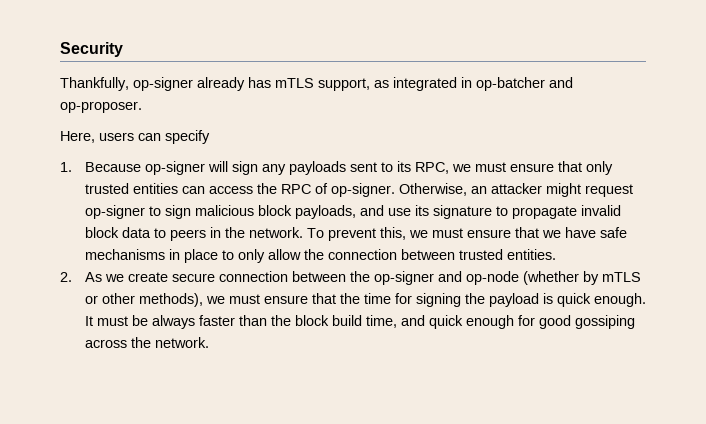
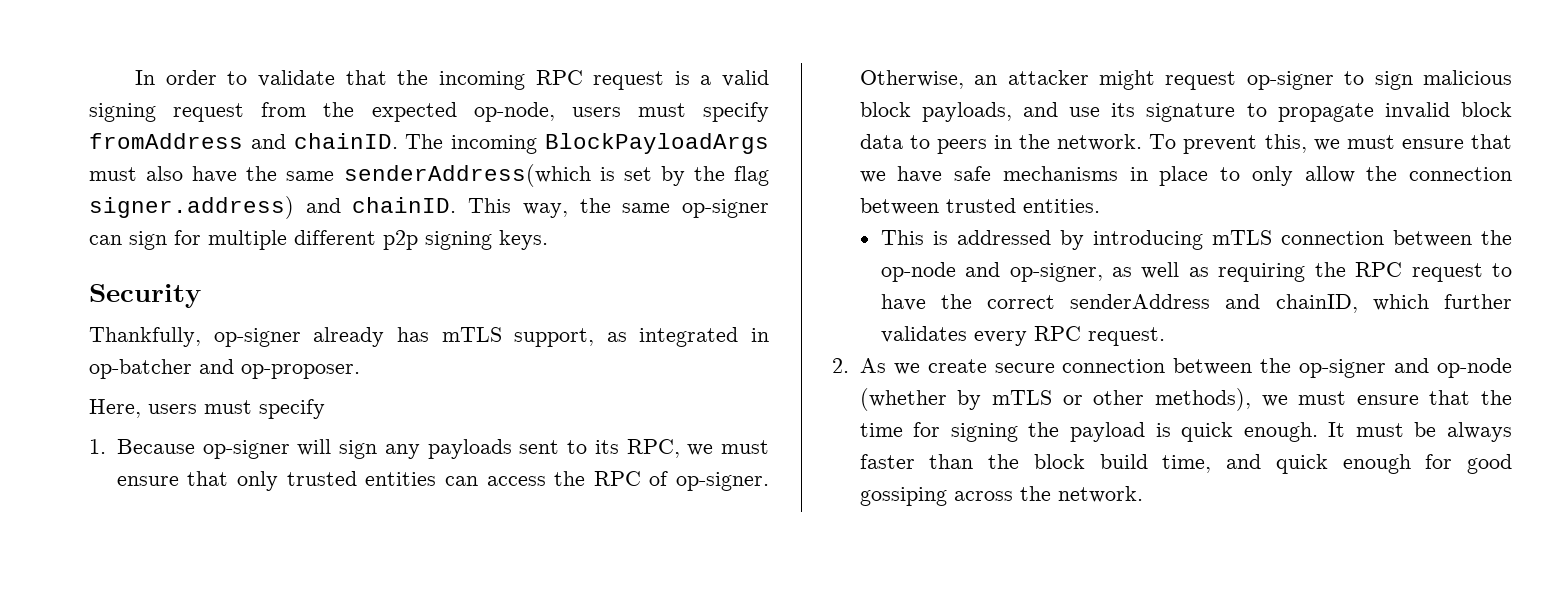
+ In order to validate that the incoming RPC request is a valid signing request from the expected op-node, users must specify fromAddress and chainID. The incoming BlockPayloadArgs must also have the same senderAddress(which is set by the flag signer.address) and chainID. This way, the same op-signer can sign for multiple different p2p signing keys.
- Here, users can specify
+ Here, users must specify
+ This is addressed by introducing mTLS connection between the op-node and op-signer, as well as requiring the RPC request to have the correct senderAddress and chainID, which further validates every RPC request.

